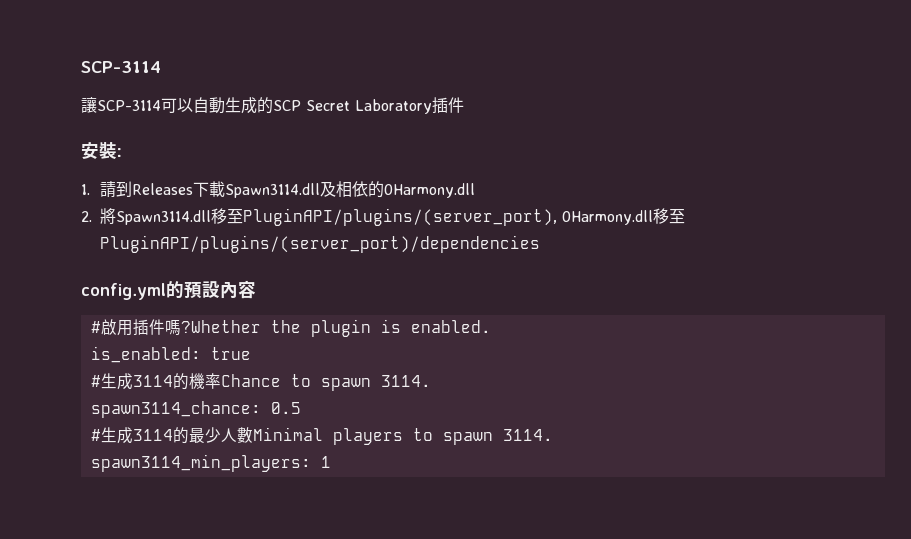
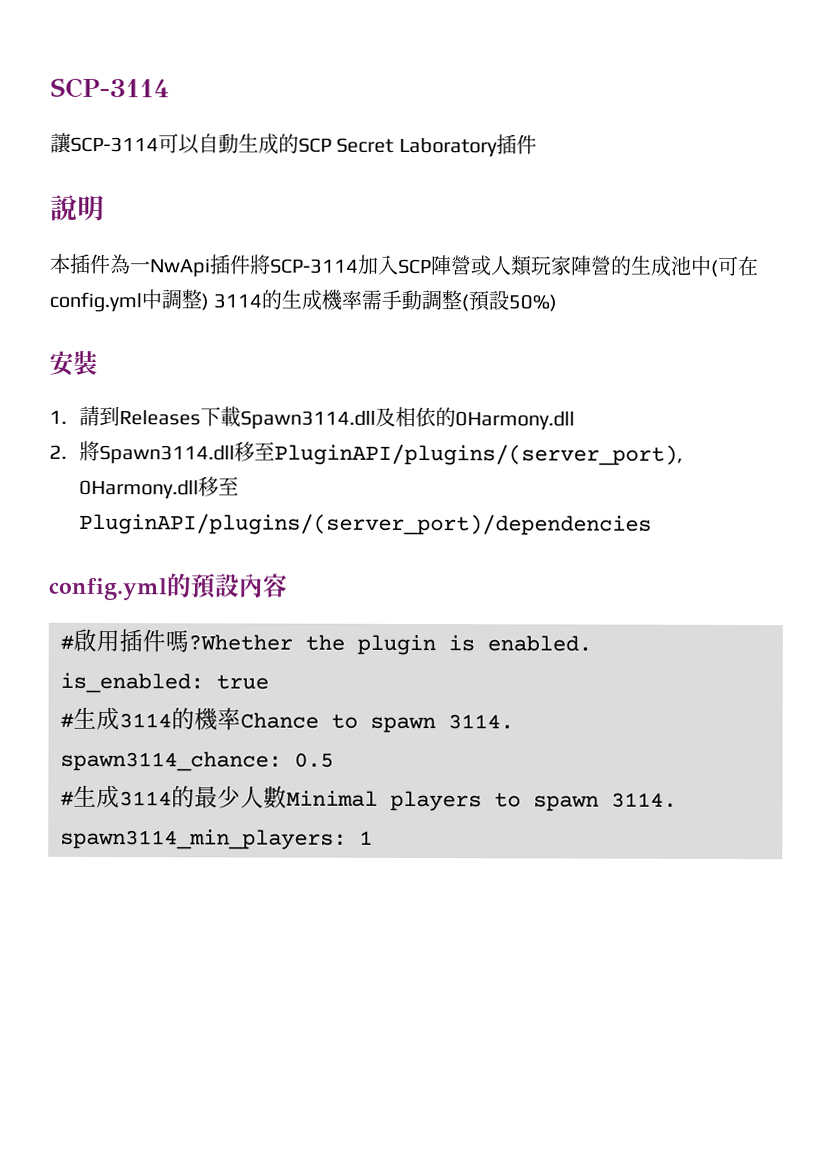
+ 說明
+ 本插件為一NwApi插件將SCP-3114加入SCP陣營或人類玩家陣營的生成池中(可在config.yml中調整) 3114的生成機率需手動調整(預設50%)
- 安裝:
+ 安裝

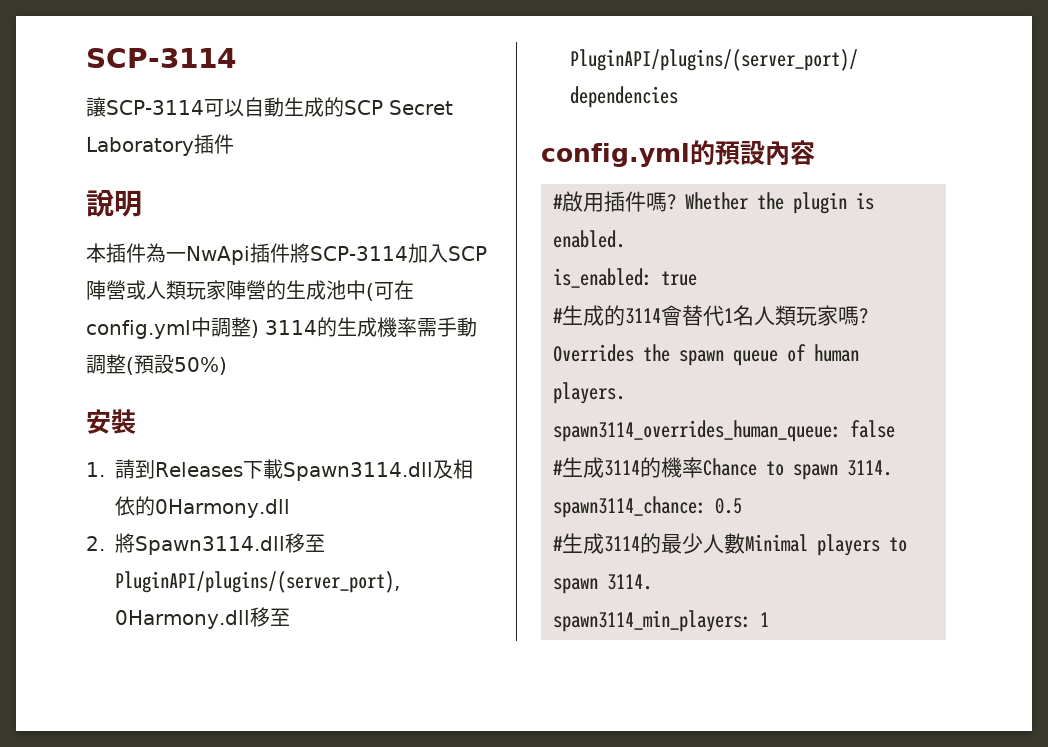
- #啟用插件嗎?Whether the plugin is enabled.
+ #啟用插件嗎? Whether the plugin is enabled.
+ #生成的3114會替代1名人類玩家嗎? Overrides the spawn queue of human players.
+ spawn3114_overrides_human_queue: false

